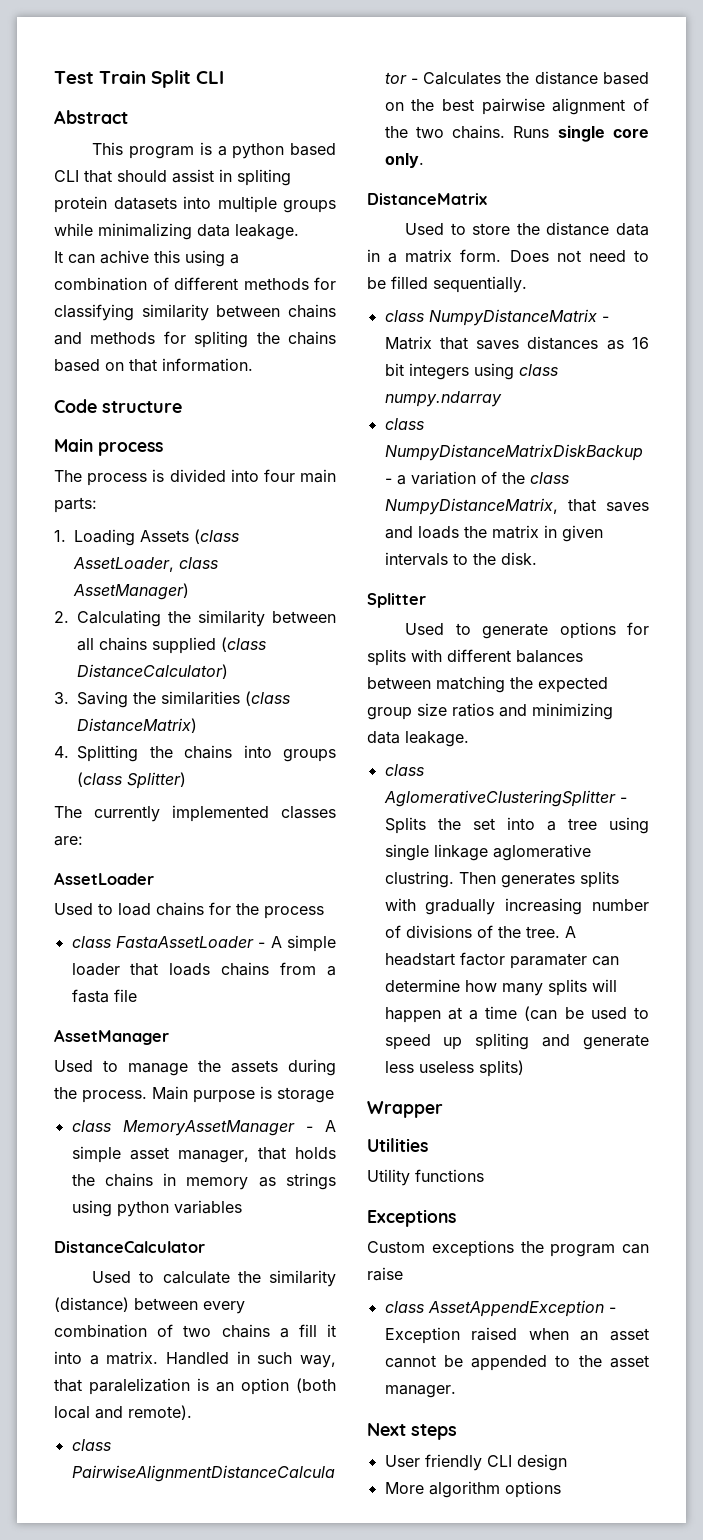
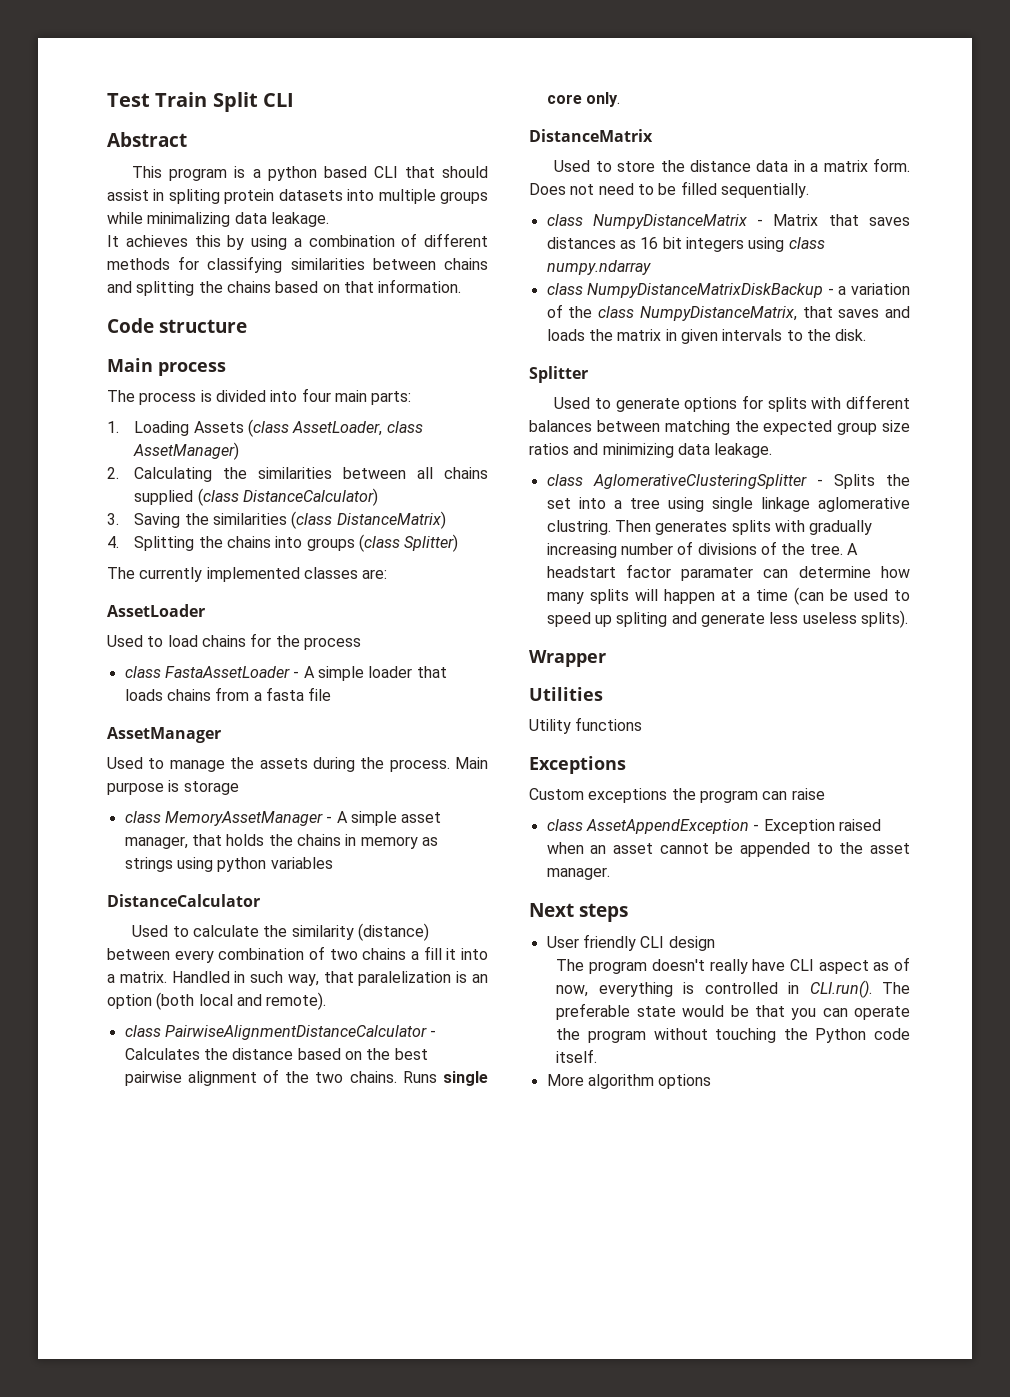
- It can achive this using a combination of different methods for classifying similarity between chains and methods for spliting the chains based on that information.
+ It achieves this by using a combination of different methods for classifying similarities between chains and splitting the chains based on that information.
- 2. Calculating the similarity between all chains supplied (class DistanceCalculator)
+ 2. Calculating the similarities between all chains supplied (class DistanceCalculator)
- A headstart factor paramater can determine how many splits will happen at a time (can be used to speed up spliting and generate less useless splits)
+ A headstart factor paramater can determine how many splits will happen at a time (can be used to speed up spliting and generate less useless splits).
+ The program doesn't really have CLI aspect as of now, everything is controlled in CLI.run(). The preferable state would be that you can operate the program without touching the Python code itself.

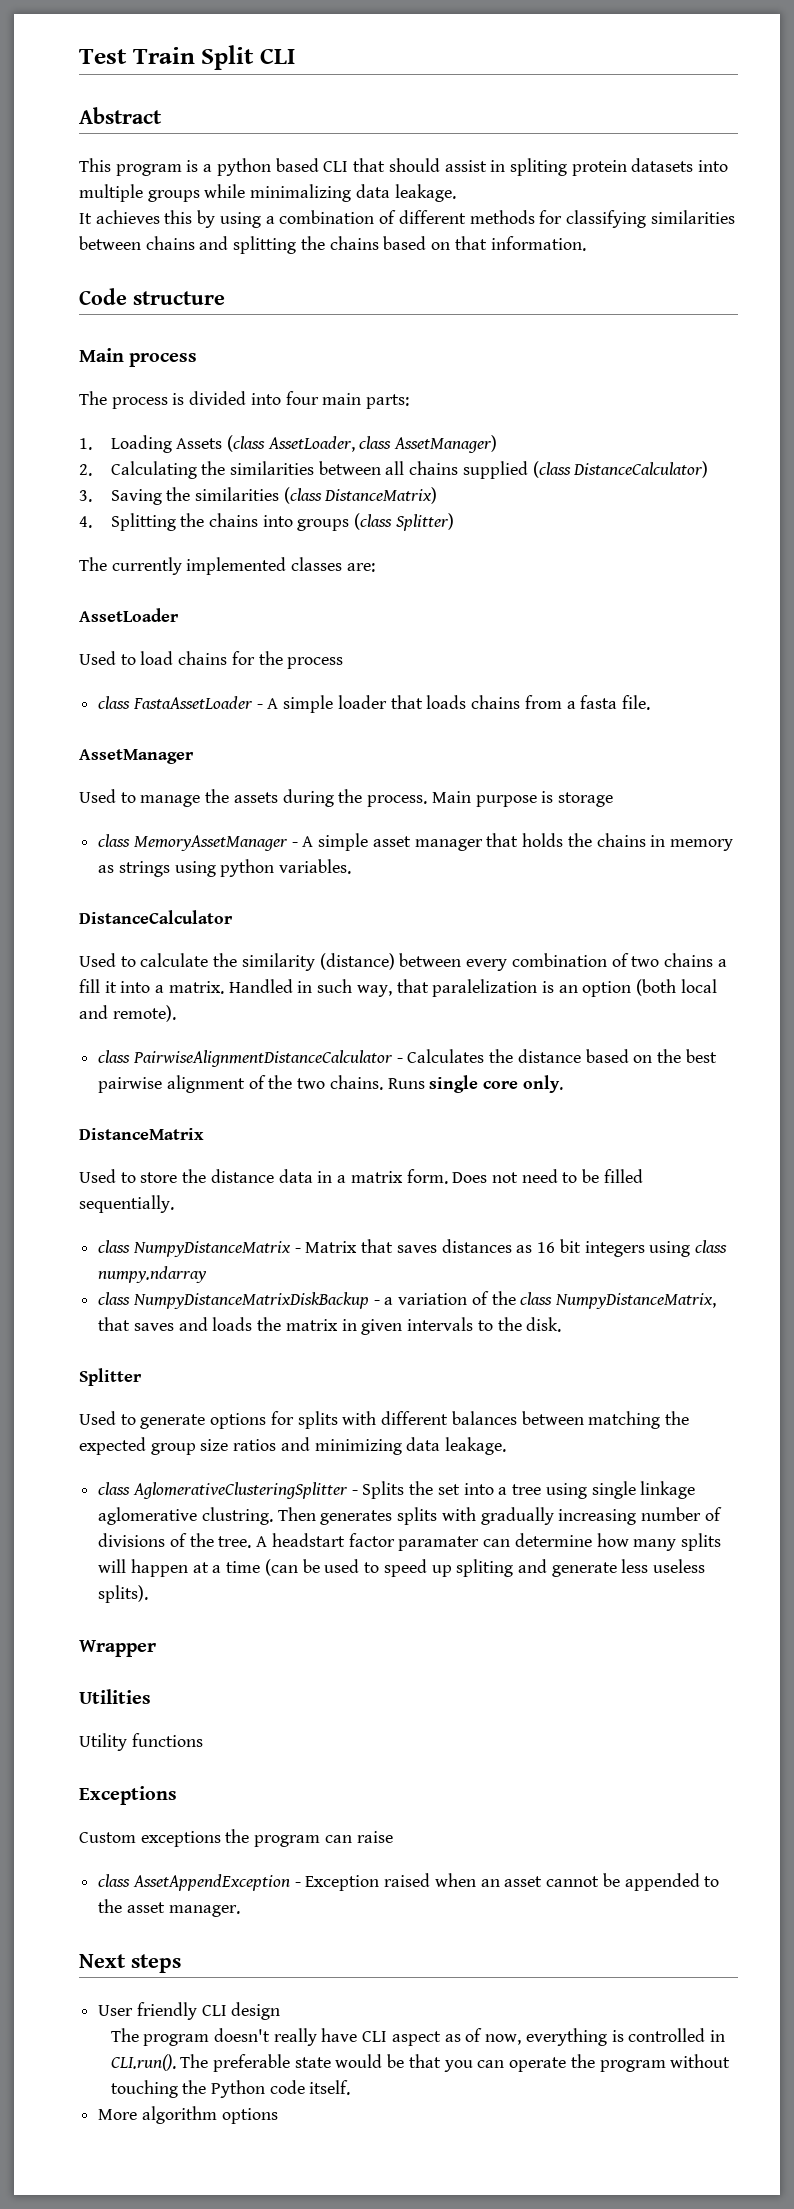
- class FastaAssetLoader - A simple loader that loads chains from a fasta file
+ class FastaAssetLoader - A simple loader that loads chains from a fasta file.
- class MemoryAssetManager - A simple asset manager, that holds the chains in memory as strings using python variables
+ class MemoryAssetManager - A simple asset manager that holds the chains in memory as strings using python variables.

